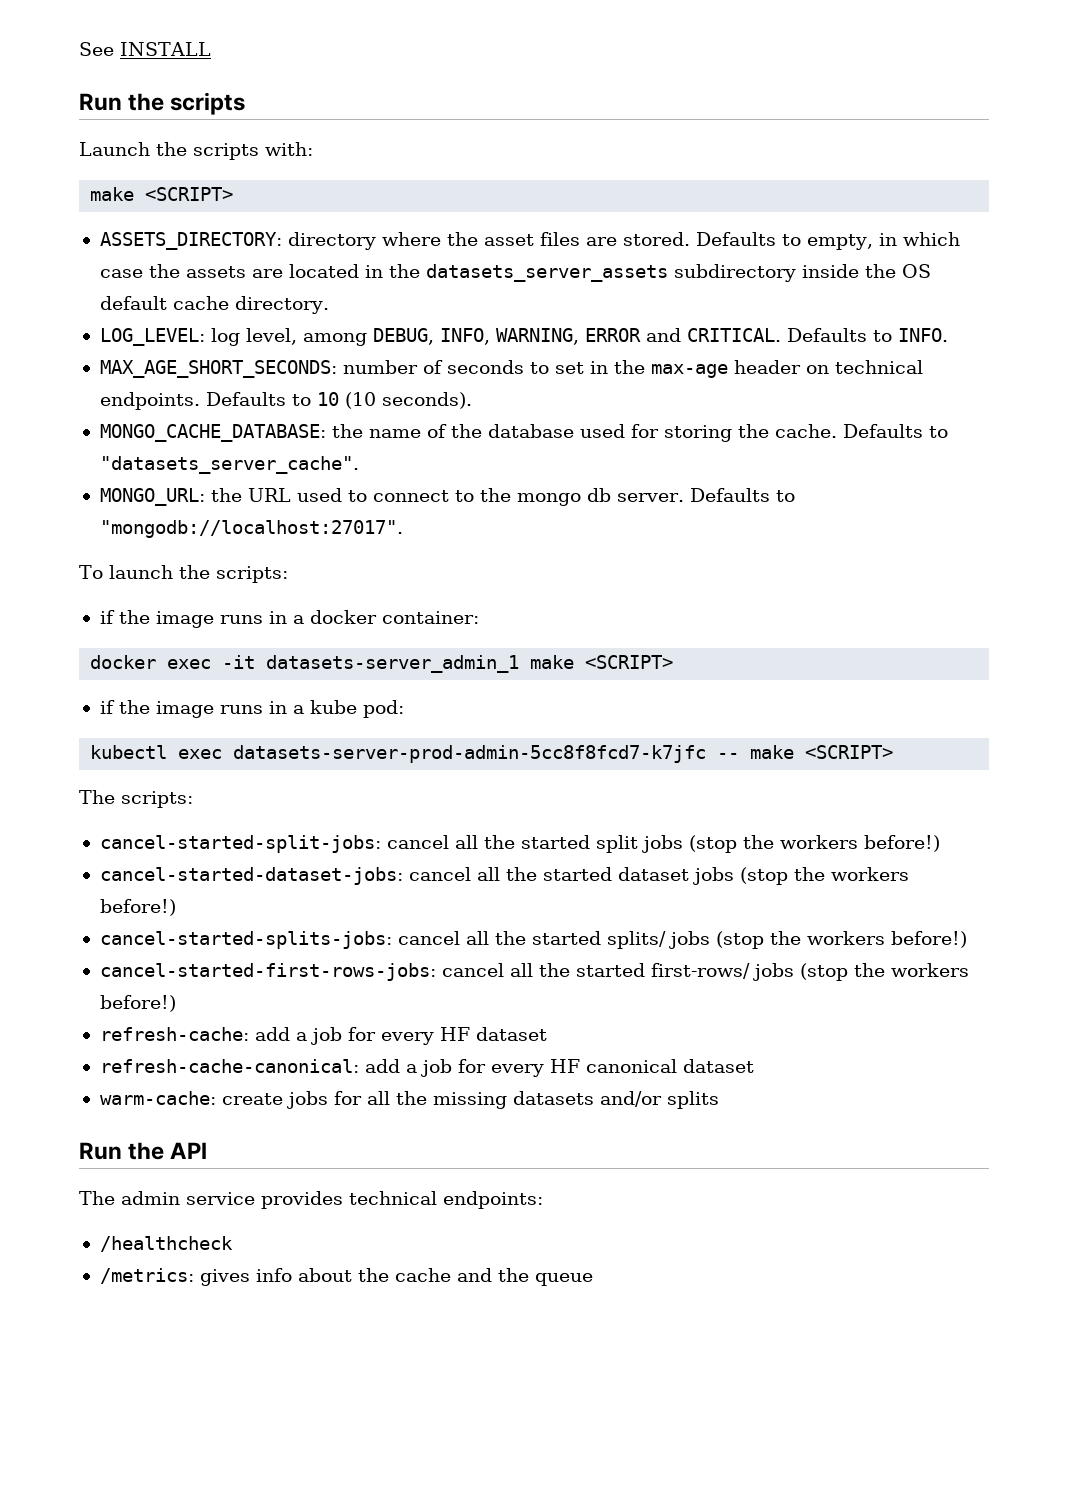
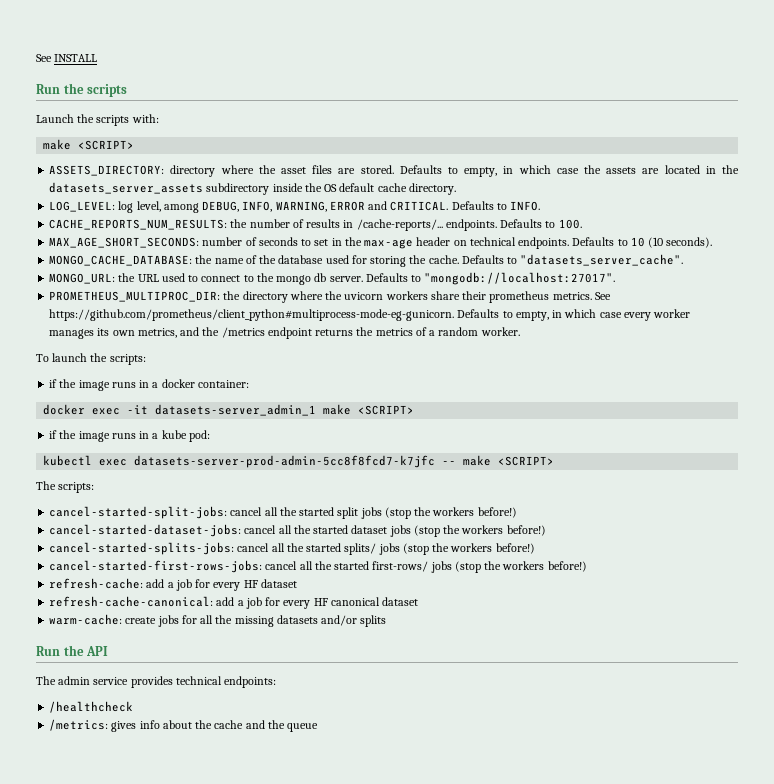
+ CACHE_REPORTS_NUM_RESULTS: the number of results in /cache-reports/... endpoints. Defaults to 100.
+ PROMETHEUS_MULTIPROC_DIR: the directory where the uvicorn workers share their prometheus metrics. See https://github.com/prometheus/client_python#multiprocess-mode-eg-gunicorn. Defaults to empty, in which case every worker manages its own metrics, and the /metrics endpoint returns the metrics of a random worker.

